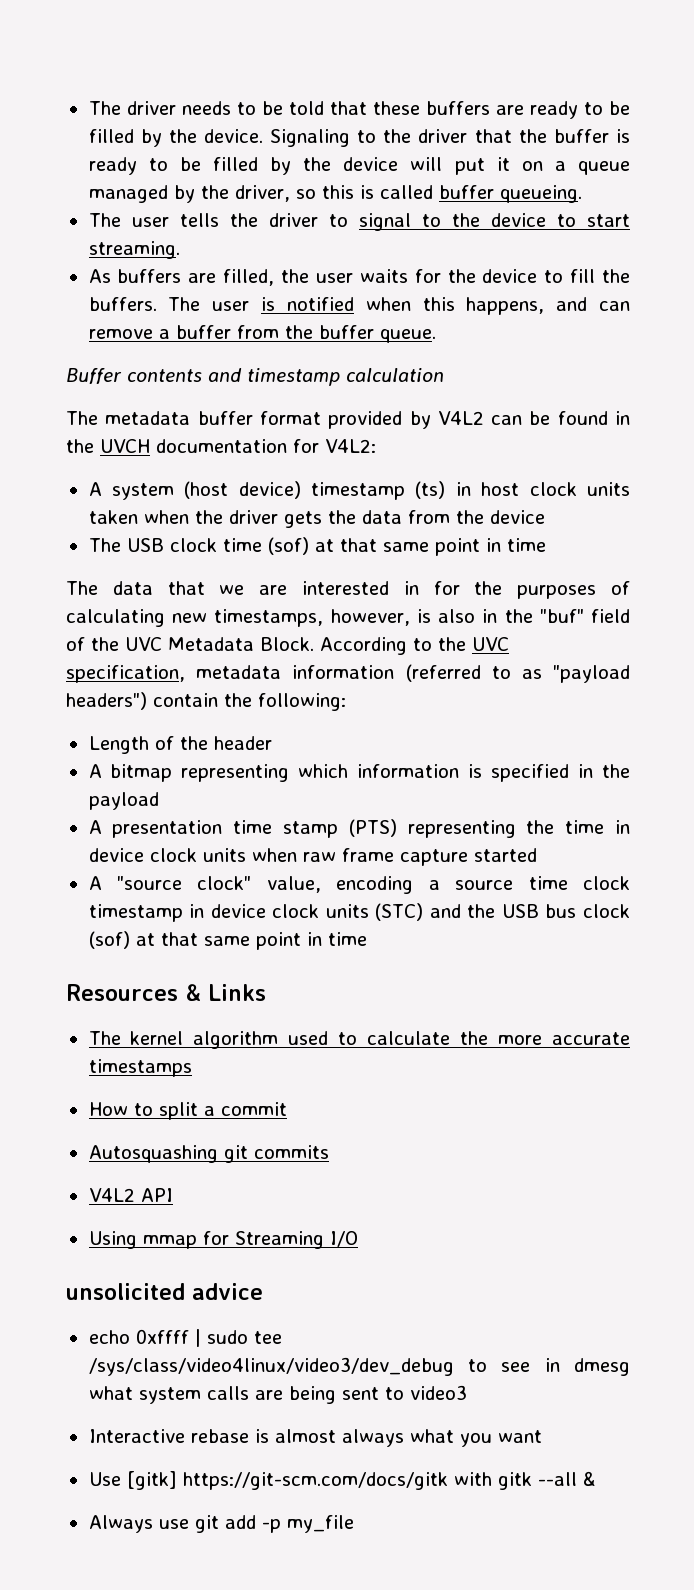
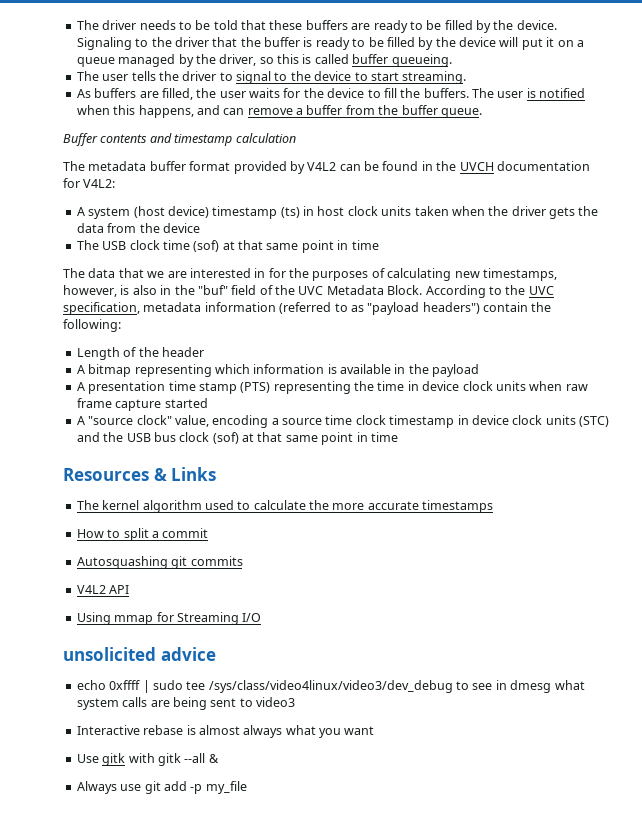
- A bitmap representing which information is specified in the payload
+ A bitmap representing which information is available in the payload
- Use [gitk] https://git-scm.com/docs/gitk with gitk --all &
+ Use gitk with gitk --all &

